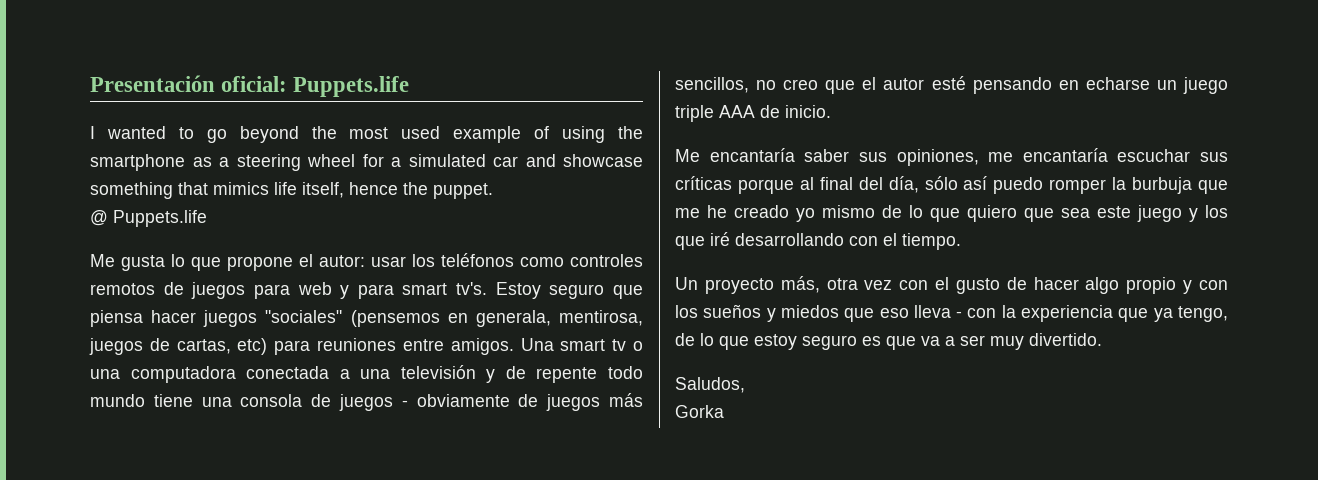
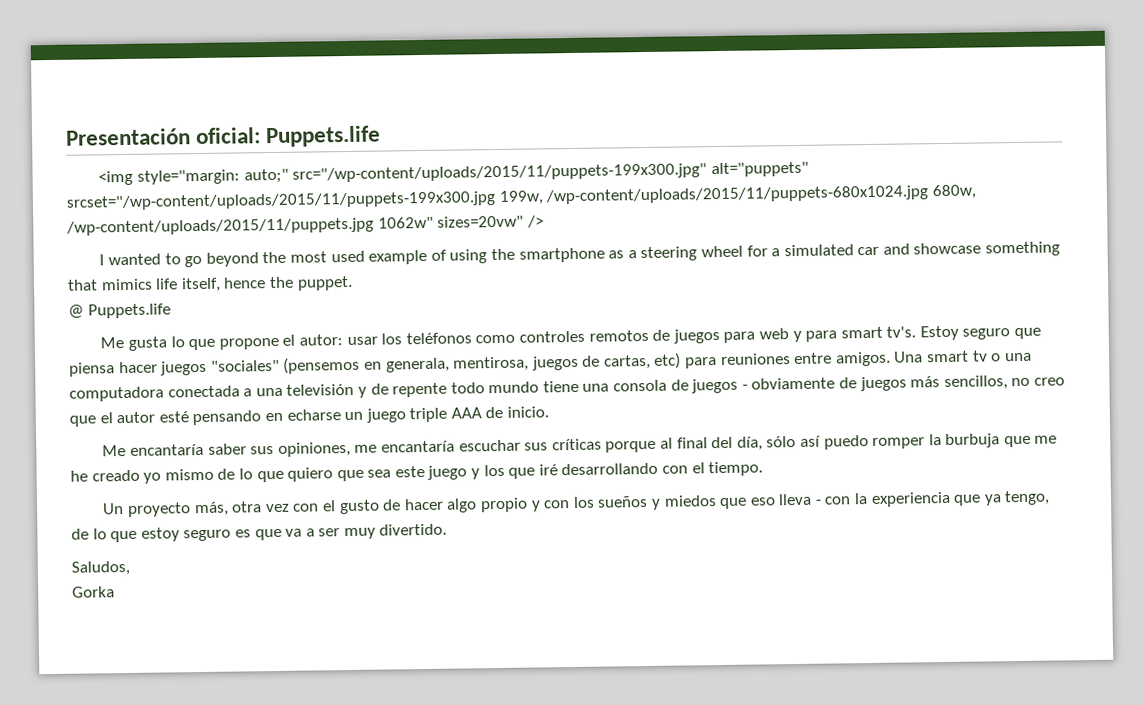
+ <img style="margin: auto;" src="/wp-content/uploads/2015/11/puppets-199x300.jpg" alt="puppets" srcset="/wp-content/uploads/2015/11/puppets-199x300.jpg 199w, /wp-content/uploads/2015/11/puppets-680x1024.jpg 680w, /wp-content/uploads/2015/11/puppets.jpg 1062w" sizes=20vw" />

